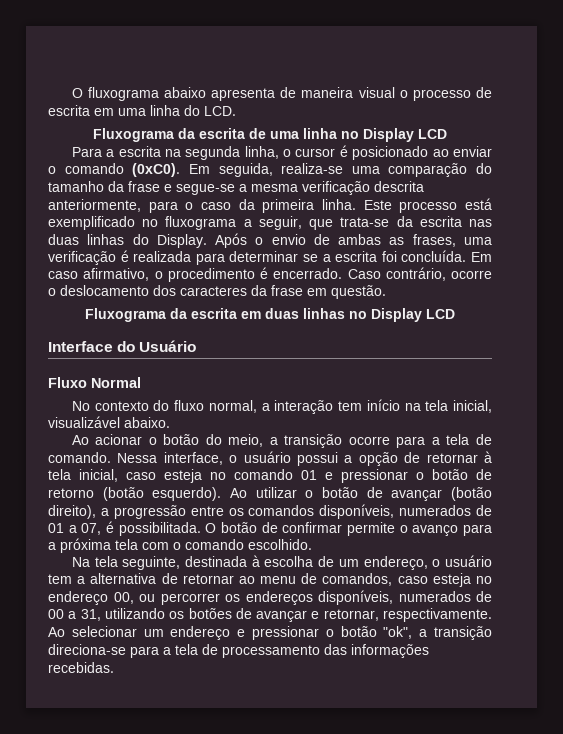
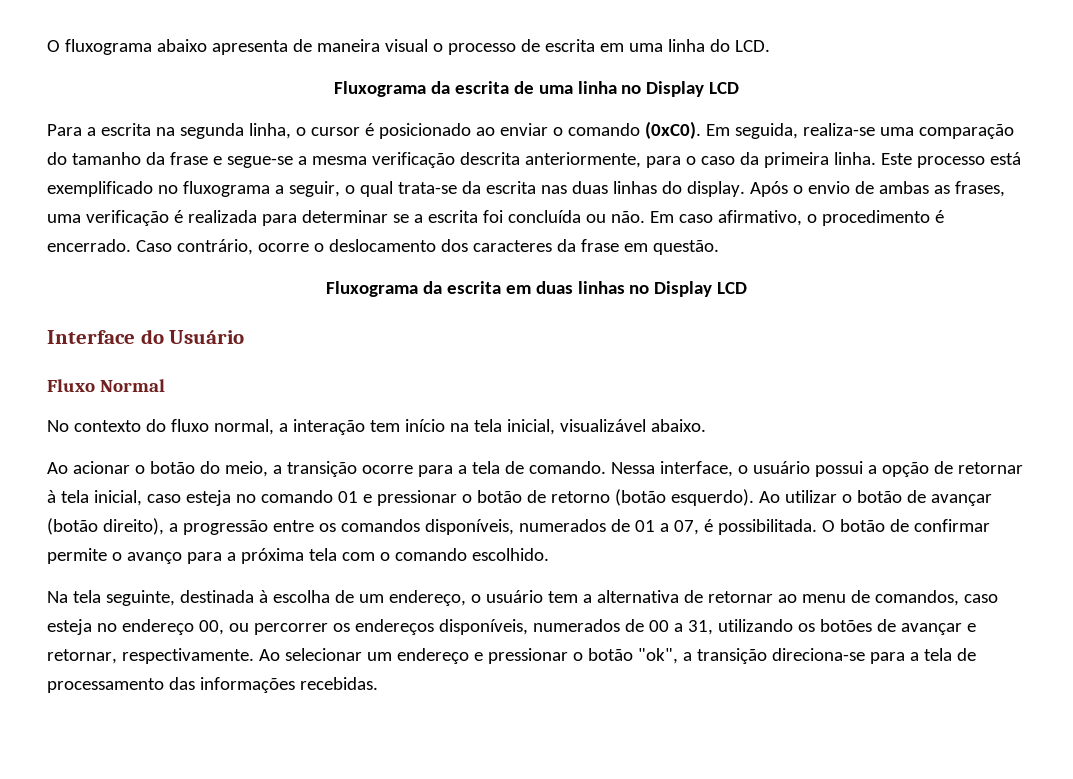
- Este processo está exemplificado no fluxograma a seguir, que trata-se da escrita nas duas linhas do Display.
+ Este processo está exemplificado no fluxograma a seguir, o qual trata-se da escrita nas duas linhas do display.
- Após o envio de ambas as frases, uma verificação é realizada para determinar se a escrita foi concluída.
+ Após o envio de ambas as frases, uma verificação é realizada para determinar se a escrita foi concluída ou não.

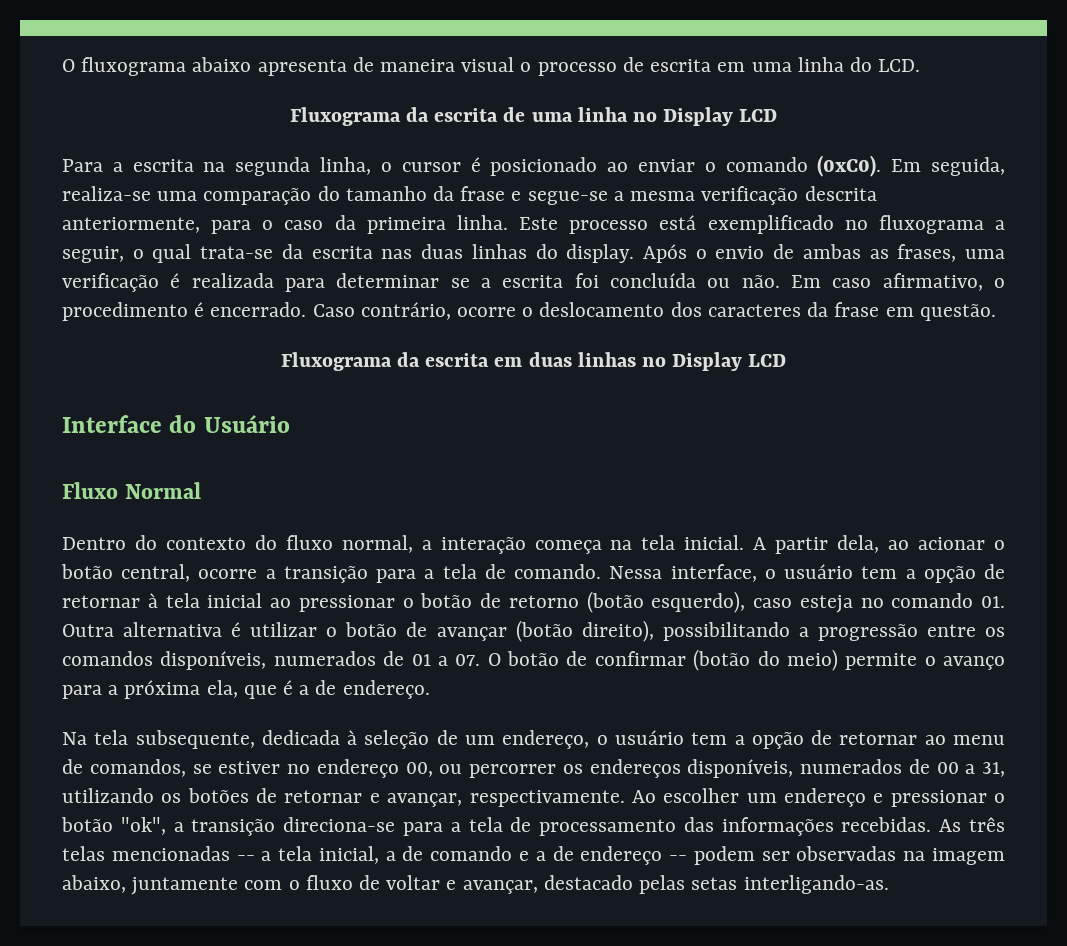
- No contexto do fluxo normal, a interação tem início na tela inicial, visualizável abaixo.
- Ao acionar o botão do meio, a transição ocorre para a tela de comando.
+ Dentro do contexto do fluxo normal, a interação começa na tela inicial. A partir dela, ao acionar o botão central, ocorre a transição para a tela de comando.
- Nessa interface, o usuário possui a opção de retornar à tela inicial, caso esteja no comando 01 e pressionar o botão de retorno (botão esquerdo). Ao utilizar o botão de avançar (botão direito), a progressão entre os comandos disponíveis, numerados de 01 a 07, é possibilitada. O botão de confirmar permite o avanço para a próxima tela com o comando escolhido.
- Na tela seguinte, destinada à escolha de um endereço, o usuário tem a alternativa de retornar ao menu de comandos, caso esteja no endereço 00, ou percorrer os endereços disponíveis, numerados de 00 a 31, utilizando os botões de avançar e retornar, respectivamente.
+ Nessa interface, o usuário tem a opção de retornar à tela inicial ao pressionar o botão de retorno (botão esquerdo), caso esteja no comando 01. Outra alternativa é utilizar o botão de avançar (botão direito), possibilitando a progressão entre os comandos disponíveis, numerados de 01 a 07. O botão de confirmar (botão do meio) permite o avanço para a próxima ela, que é a de endereço.
+ Na tela subsequente, dedicada à seleção de um endereço, o usuário tem a opção de retornar ao menu de comandos, se estiver no endereço 00, ou percorrer os endereços disponíveis, numerados de 00 a 31, utilizando os botões de retornar e avançar, respectivamente.
- Ao selecionar um endereço e pressionar o botão "ok", a transição direciona-se para a tela de processamento das informações recebidas.
+ Ao escolher um endereço e pressionar o botão "ok", a transição direciona-se para a tela de processamento das informações recebidas.
+ As três telas mencionadas -- a tela inicial, a de comando e a de endereço -- podem ser observadas na imagem abaixo, juntamente com o fluxo de voltar e avançar, destacado pelas setas interligando-as.

